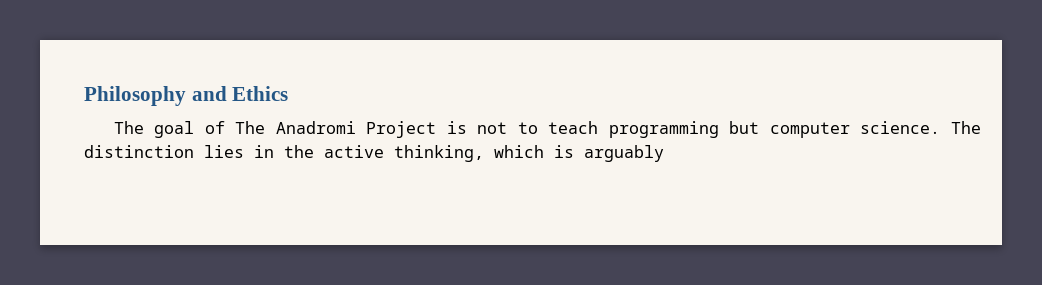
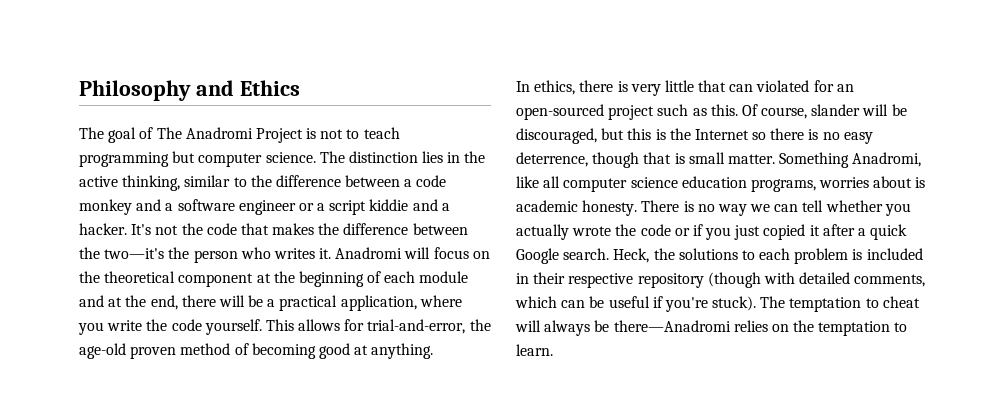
- The distinction lies in the active thinking, which is arguably
+ The distinction lies in the active thinking, similar to the difference between a code monkey and a software engineer or a script kiddie and a hacker. It's not the code that makes the difference between the two—it's the person who writes it. Anadromi will focus on the theoretical component at the beginning of each module and at the end, there will be a practical application, where you write the code yourself. This allows for trial-and-error, the age-old proven method of becoming good at anything.
+ In ethics, there is very little that can violated for an open-sourced project such as this. Of course, slander will be discouraged, but this is the Internet so there is no easy deterrence, though that is small matter. Something Anadromi, like all computer science education programs, worries about is academic honesty. There is no way we can tell whether you actually wrote the code or if you just copied it after a quick Google search. Heck, the solutions to each problem is included in their respective repository (though with detailed comments, which can be useful if you're stuck). The temptation to cheat will always be there—Anadromi relies on the temptation to learn.

